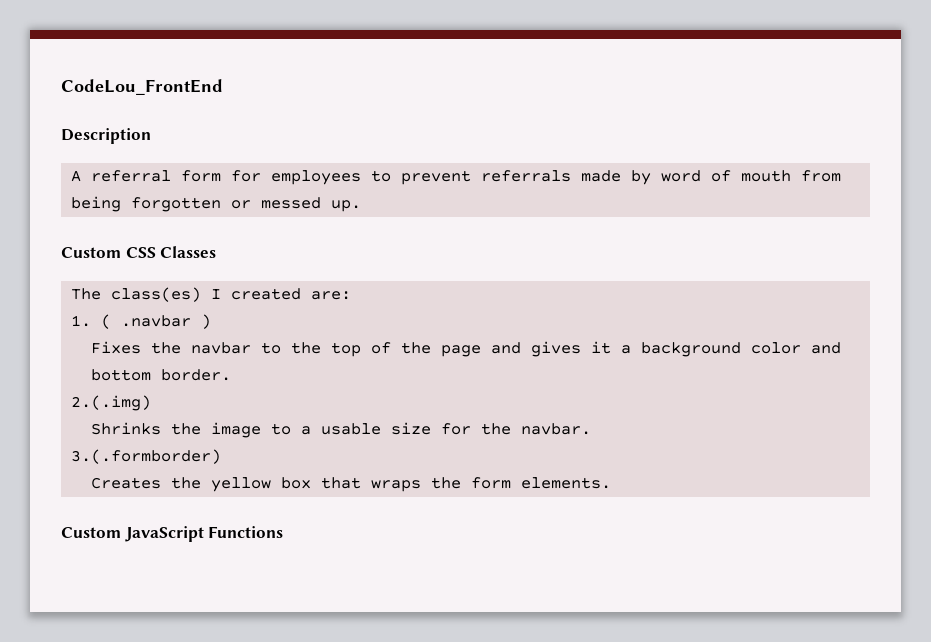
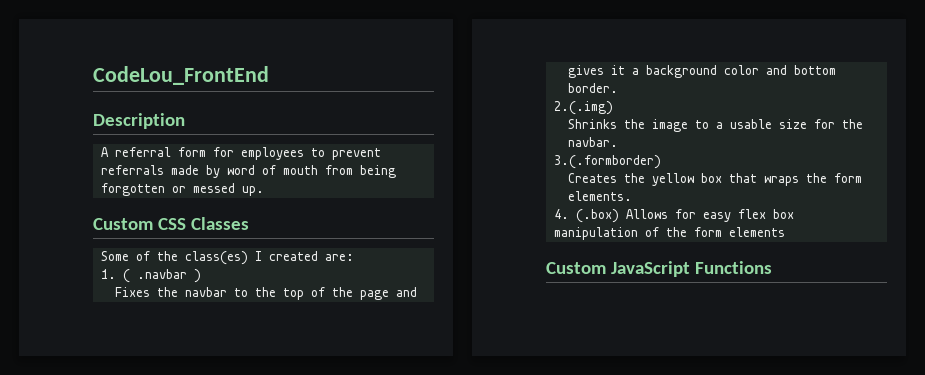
- The class(es) I created are:
+ Some of the class(es) I created are:
+ 4. (.box) Allows for easy flex box manipulation of the form elements

